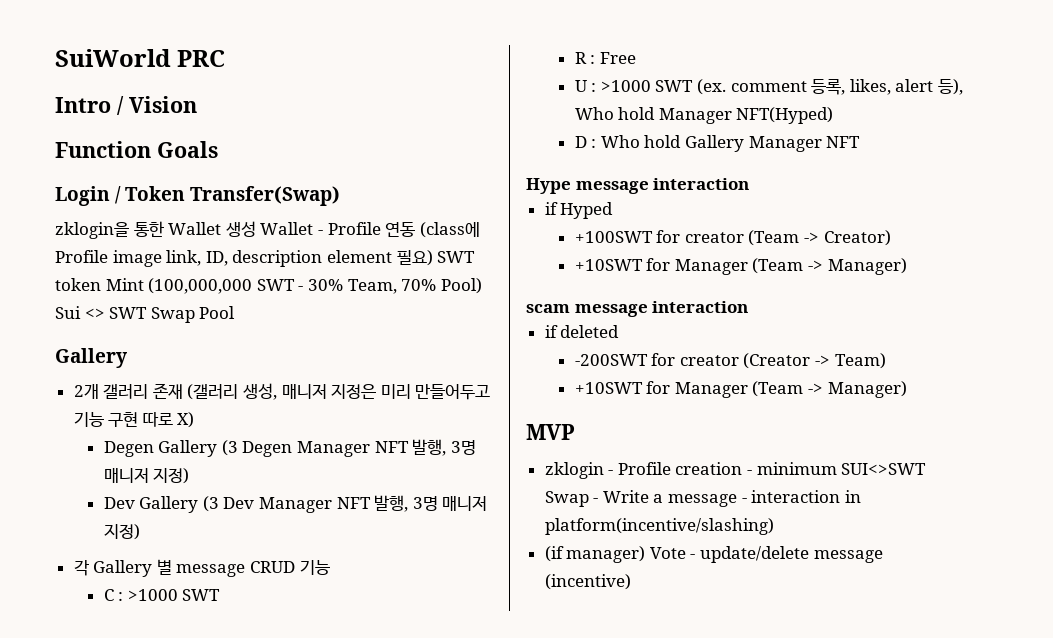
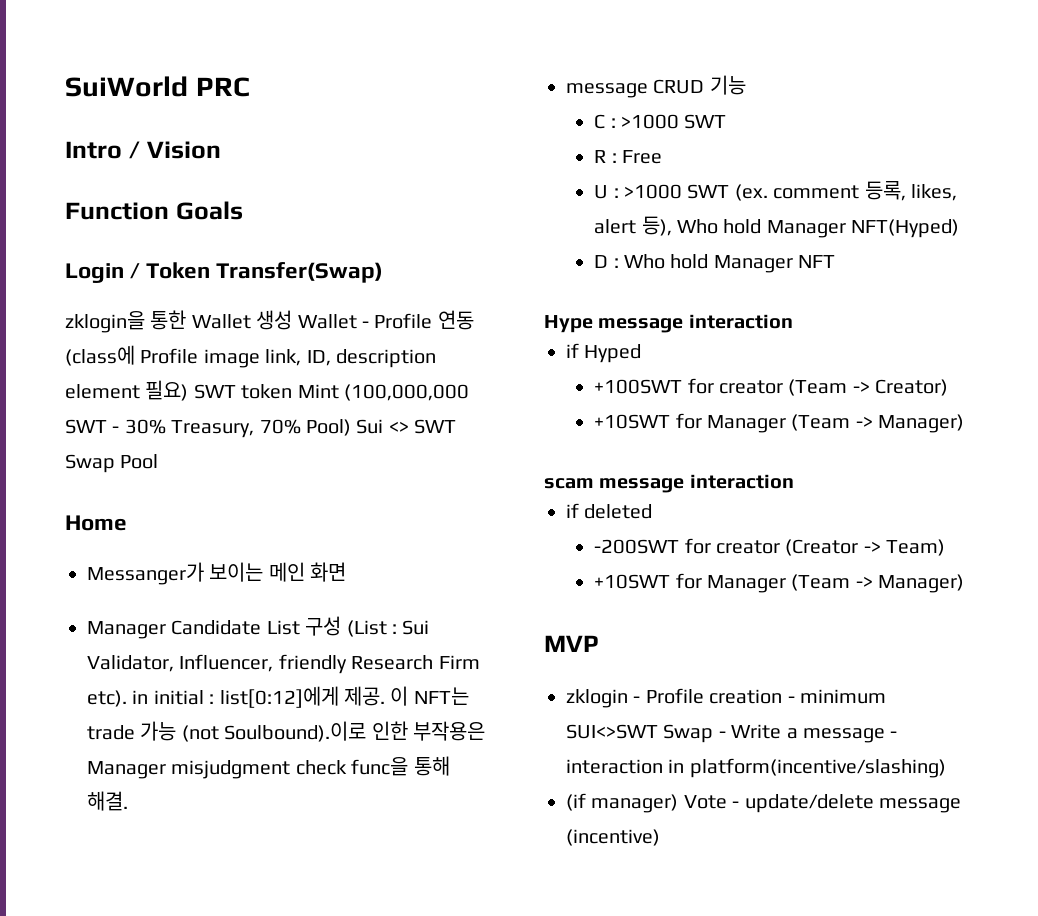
- zklogin을 통한 Wallet 생성 Wallet - Profile 연동 (class에 Profile image link, ID, description element 필요) SWT token Mint (100,000,000 SWT - 30% Team, 70% Pool) Sui <> SWT Swap Pool
- Gallery
- 2개 갤러리 존재 (갤러리 생성, 매니저 지정은 미리 만들어두고 기능 구현 따로 X)
- Degen Gallery (3 Degen Manager NFT 발행, 3명 매니저 지정)
- Dev Gallery (3 Dev Manager NFT 발행, 3명 매니저 지정)
- 각 Gallery 별 message CRUD 기능
+ zklogin을 통한 Wallet 생성 Wallet - Profile 연동 (class에 Profile image link, ID, description element 필요) SWT token Mint (100,000,000 SWT - 30% Treasury, 70% Pool) Sui <> SWT Swap Pool
+ Home
+ Messanger가 보이는 메인 화면
+ Manager Candidate List 구성 (List : Sui Validator, Influencer, friendly Research Firm etc). in initial : list[0:12]에게 제공. 이 NFT는 trade 가능 (not Soulbound).이로 인한 부작용은 Manager misjudgment check func을 통해 해결.
+ message CRUD 기능
- D : Who hold Gallery Manager NFT
+ D : Who hold Manager NFT

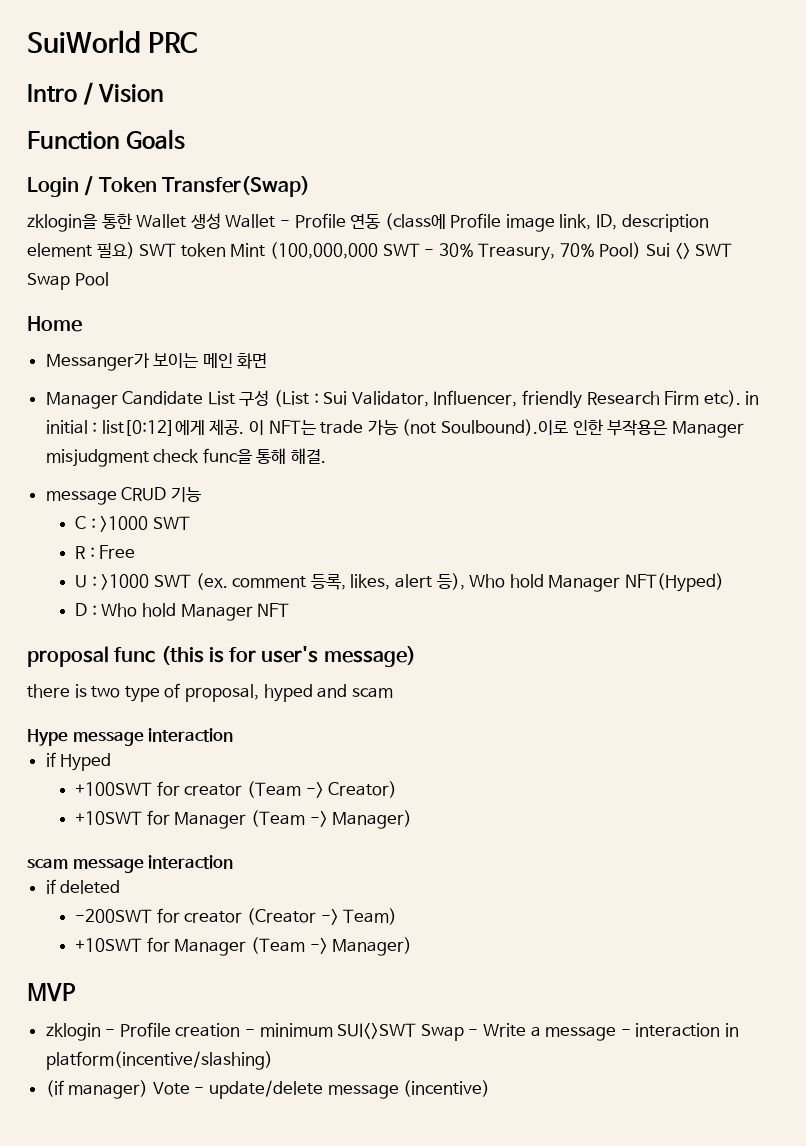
+ proposal func (this is for user's message)
+ there is two type of proposal, hyped and scam

